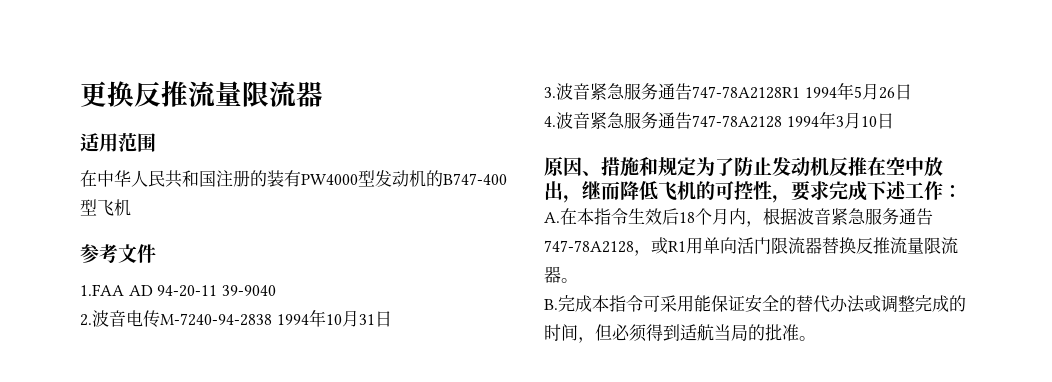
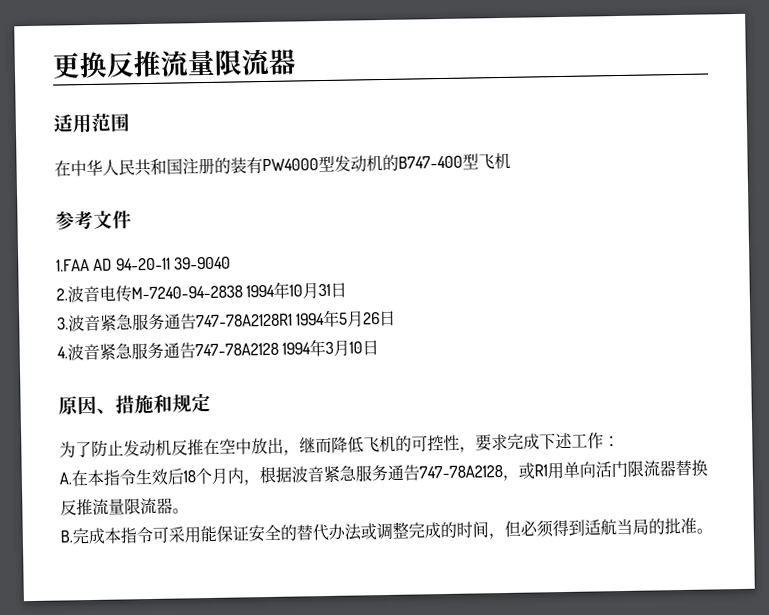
- 原因、措施和规定为了防止发动机反推在空中放出，继而降低飞机的可控性，要求完成下述工作：
+ 原因、措施和规定
+ 为了防止发动机反推在空中放出，继而降低飞机的可控性，要求完成下述工作：

